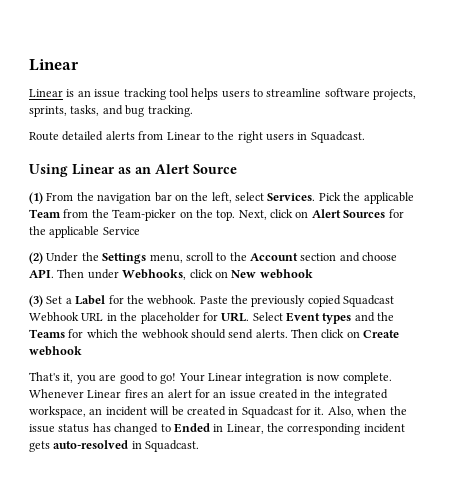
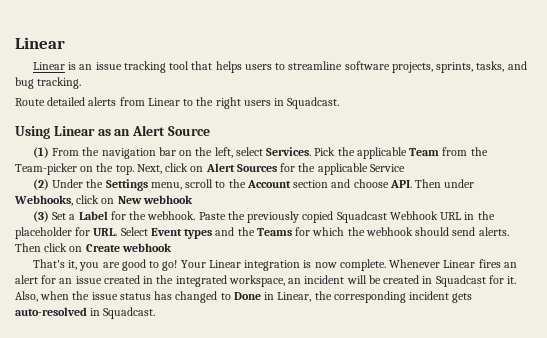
- Linear is an issue tracking tool helps users to streamline software projects, sprints, tasks, and bug tracking.
+ Linear is an issue tracking tool that helps users to streamline software projects, sprints, tasks, and bug tracking.
- Also, when the issue status has changed to Ended in Linear, the corresponding incident gets auto-resolved in Squadcast.
+ Also, when the issue status has changed to Done in Linear, the corresponding incident gets auto-resolved in Squadcast.

